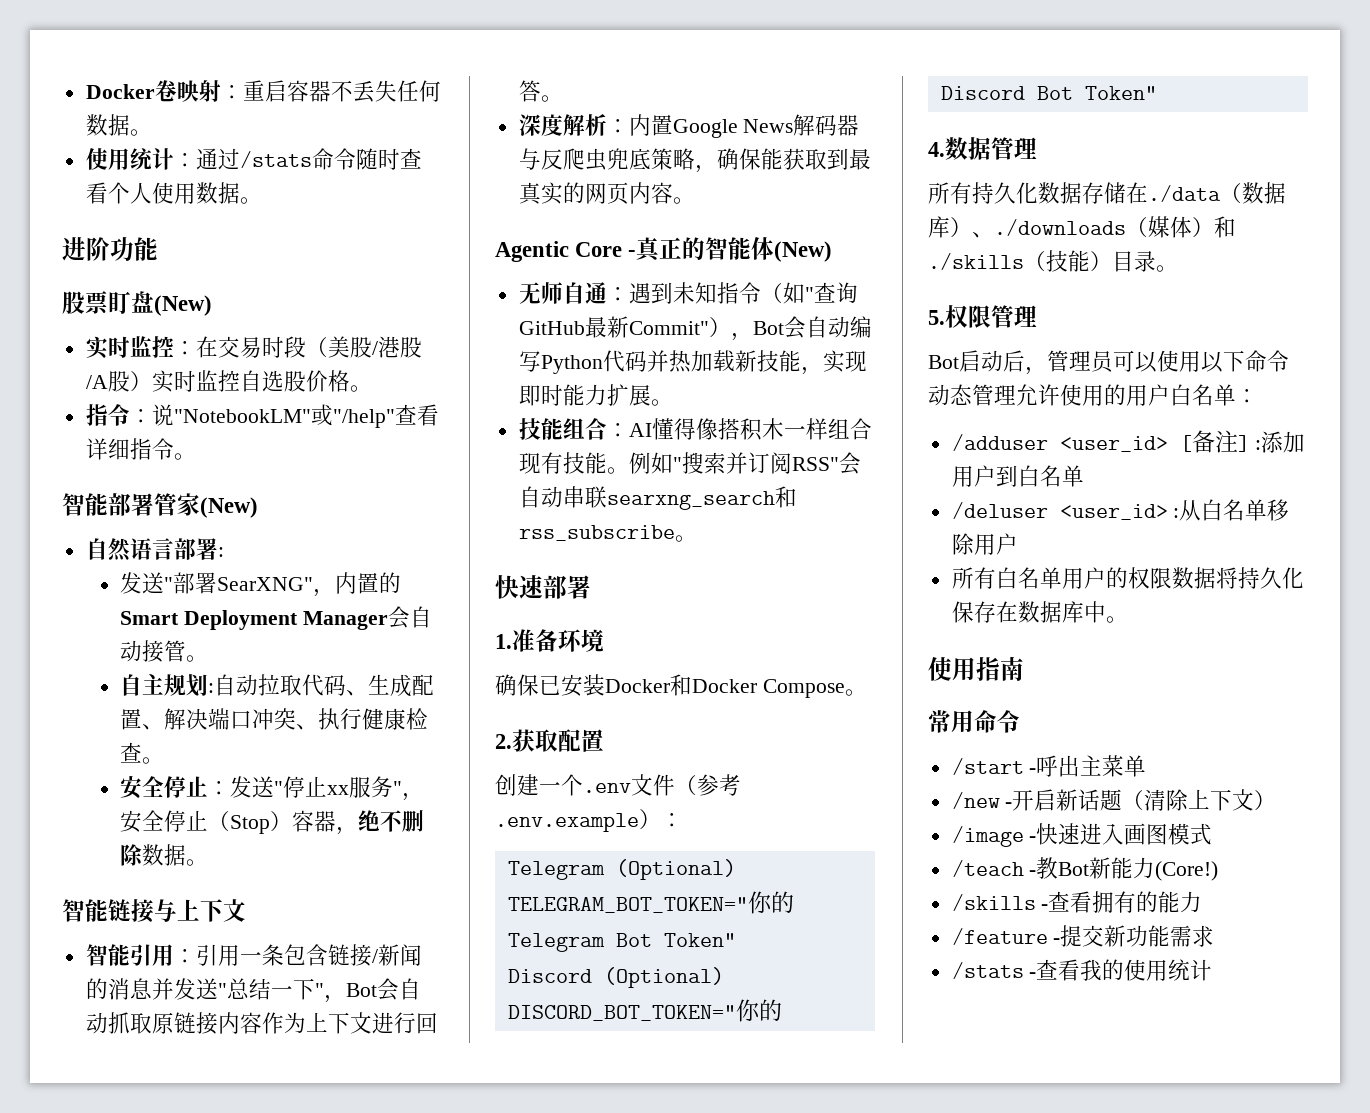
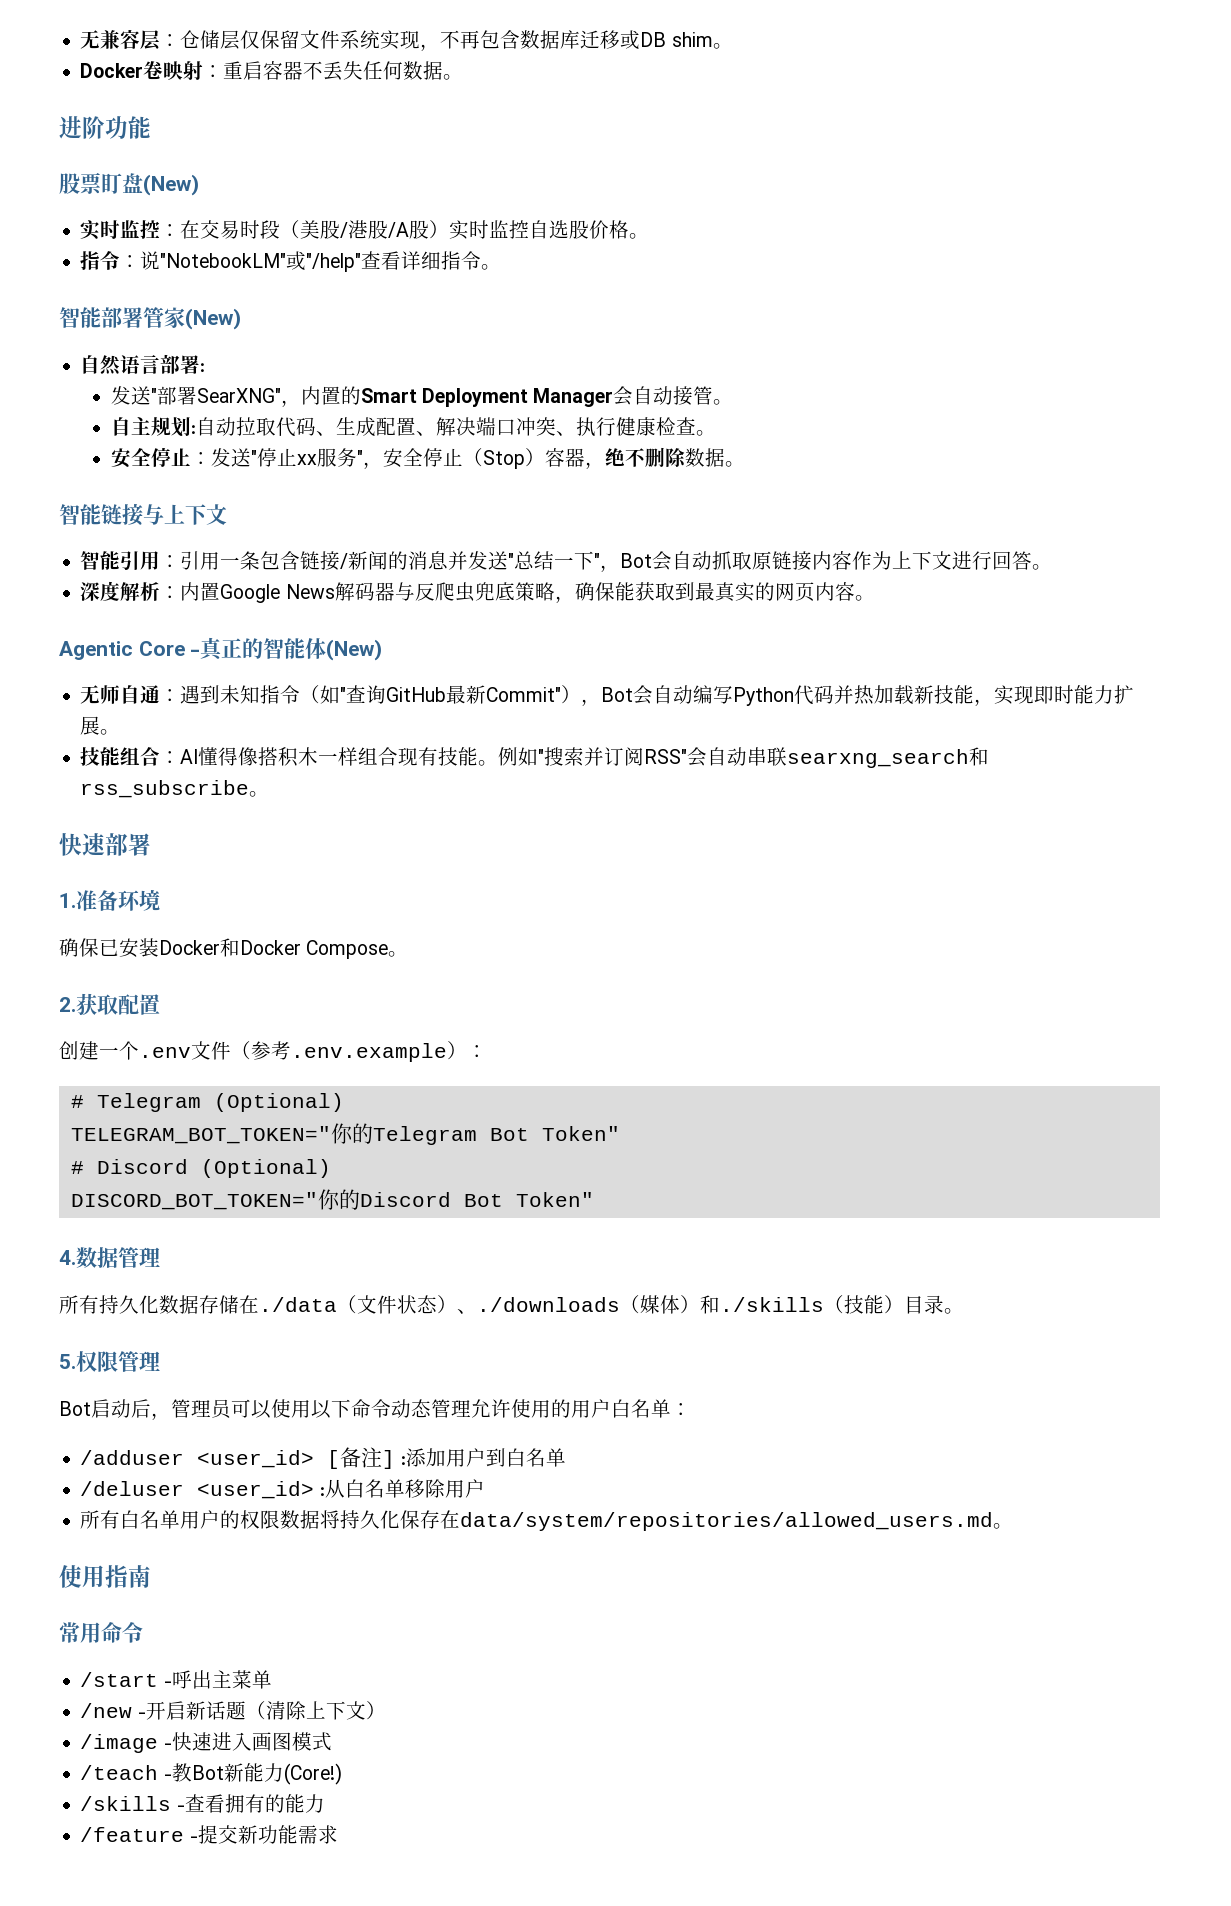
+ 无兼容层：仓储层仅保留文件系统实现，不再包含数据库迁移或DB shim。
- 使用统计：通过/stats命令随时查看个人使用数据。
- Telegram (Optional)
+ # Telegram (Optional)
- Discord (Optional)
+ # Discord (Optional)
- 所有持久化数据存储在./data（数据库）、./downloads（媒体）和./skills（技能）目录。
+ 所有持久化数据存储在./data（文件状态）、./downloads（媒体）和./skills（技能）目录。
- 所有白名单用户的权限数据将持久化保存在数据库中。
+ 所有白名单用户的权限数据将持久化保存在data/system/repositories/allowed_users.md。
- /stats -查看我的使用统计

